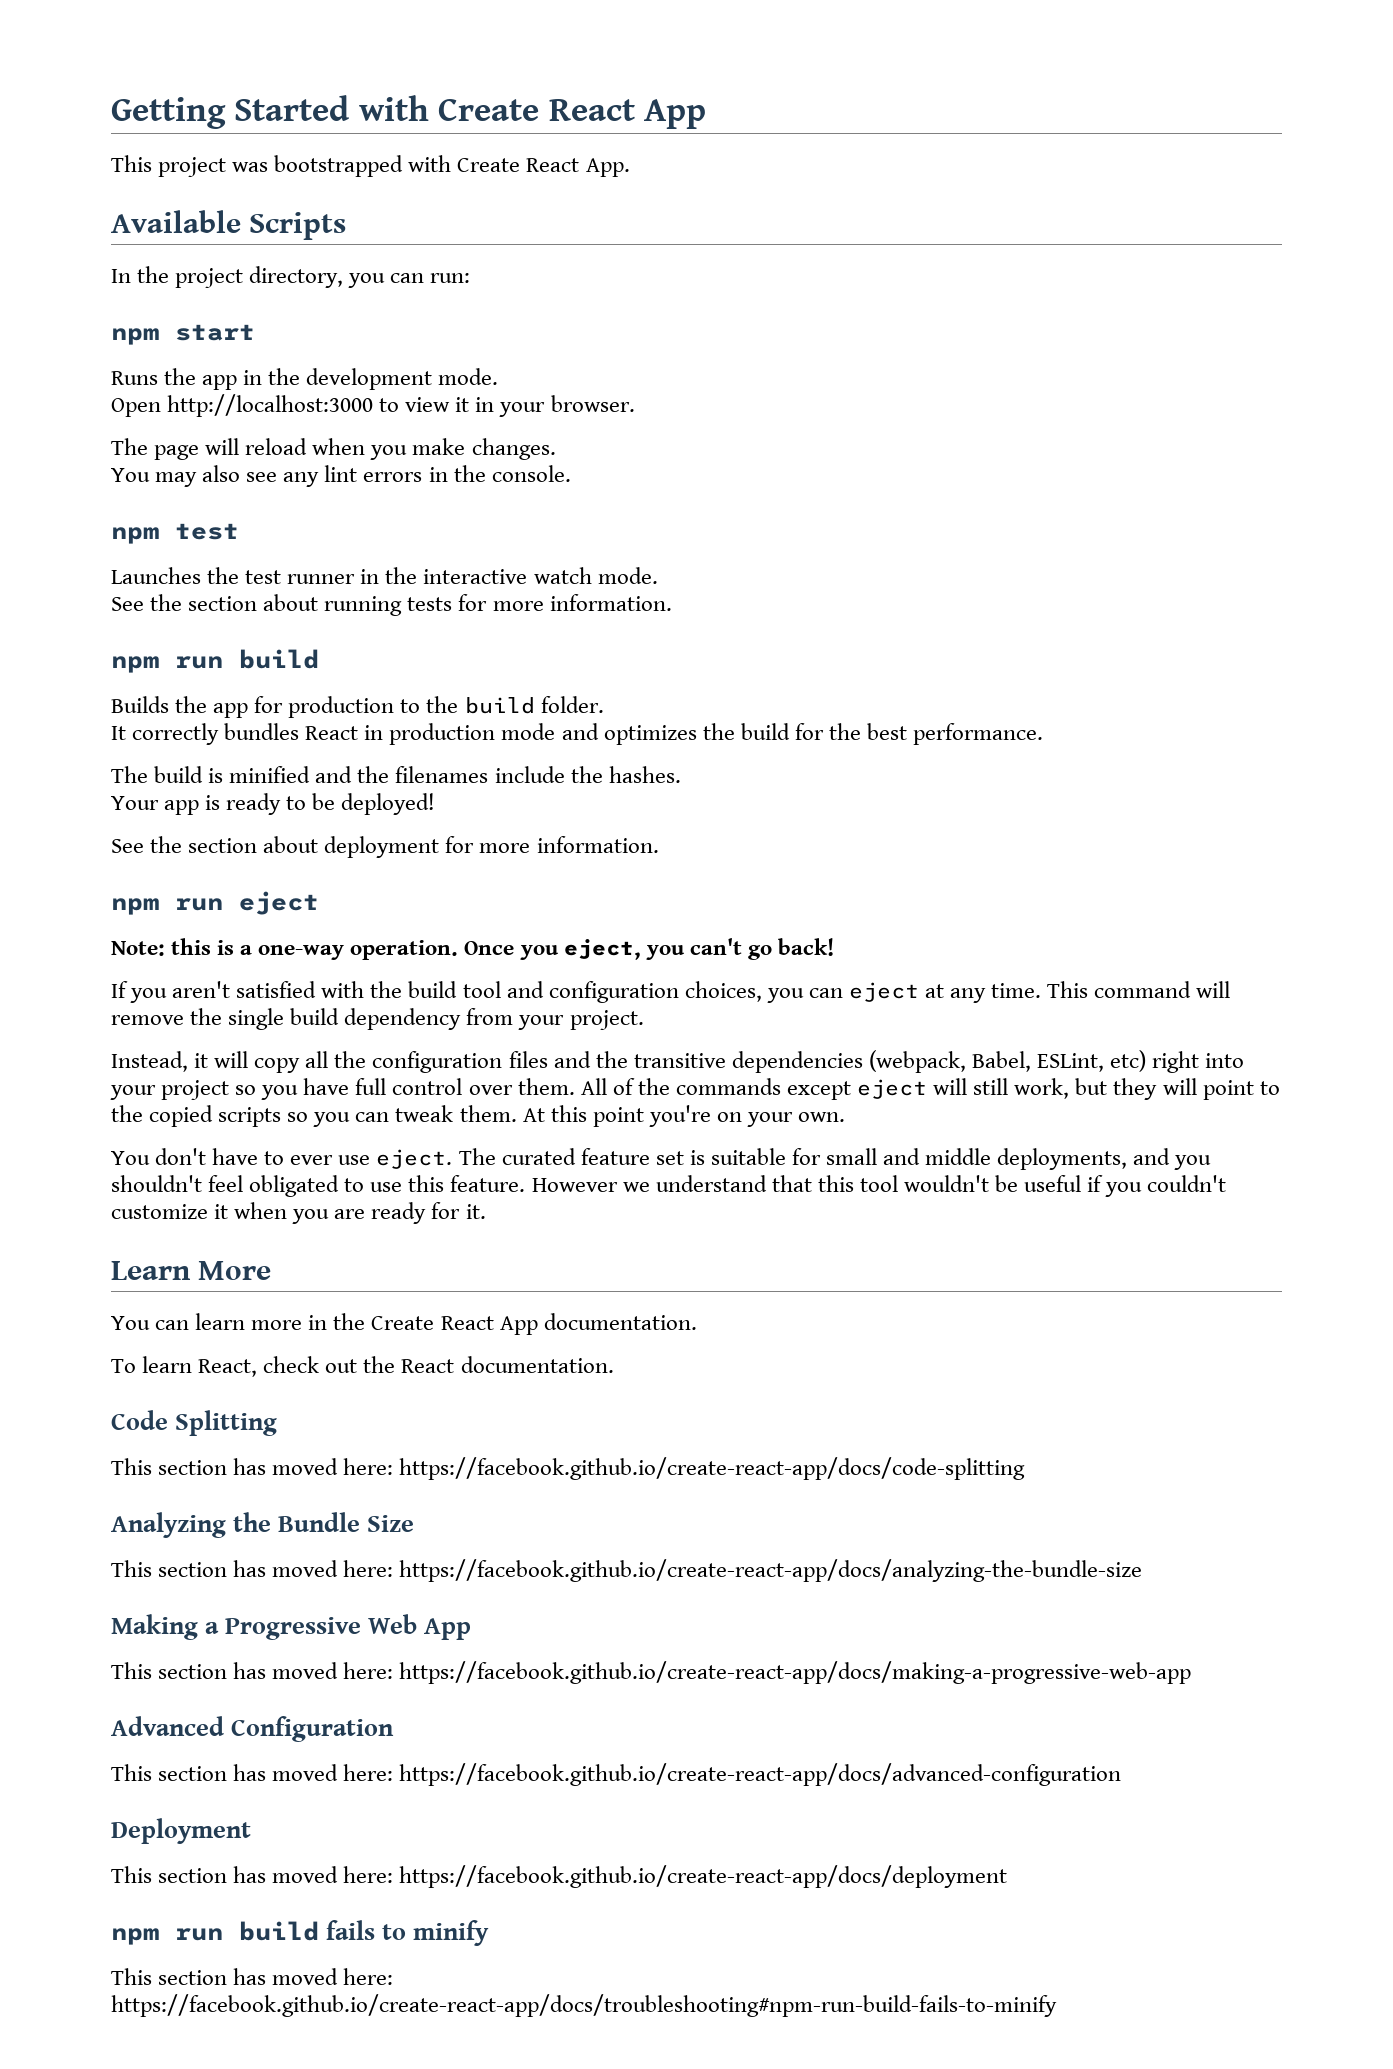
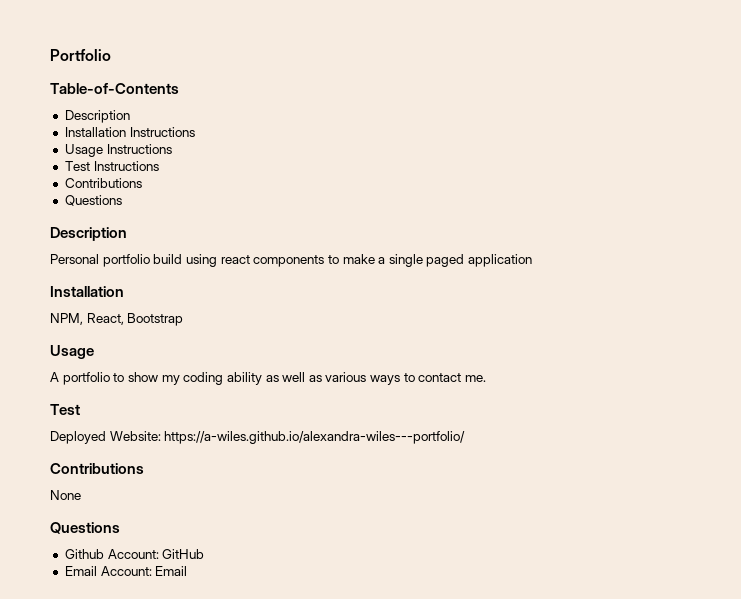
- Getting Started with Create React App
- This project was bootstrapped with Create React App.
- Available Scripts
- In the project directory, you can run:
- npm start
- Runs the app in the development mode.
- Open http://localhost:3000 to view it in your browser.
- The page will reload when you make changes.
- You may also see any lint errors in the console.
- npm test
- Launches the test runner in the interactive watch mode.
- See the section about running tests for more information.
- npm run build
- Builds the app for production to the build folder.
- It correctly bundles React in production mode and optimizes the build for the best performance.
- The build is minified and the filenames include the hashes.
- Your app is ready to be deployed!
- See the section about deployment for more information.
- npm run eject
- Note: this is a one-way operation. Once you eject, you can't go back!
- If you aren't satisfied with the build tool and configuration choices, you can eject at any time. This command will remove the single build dependency from your project.
- Instead, it will copy all the configuration files and the transitive dependencies (webpack, Babel, ESLint, etc) right into your project so you have full control over them. All of the commands except eject will still work, but they will point to the copied scripts so you can tweak them. At this point you're on your own.
- You don't have to ever use eject. The curated feature set is suitable for small and middle deployments, and you shouldn't feel obligated to use this feature. However we understand that this tool wouldn't be useful if you couldn't customize it when you are ready for it.
- Learn More
- You can learn more in the Create React App documentation.
- To learn React, check out the React documentation.
- Code Splitting
- This section has moved here: https://facebook.github.io/create-react-app/docs/code-splitting
- Analyzing the Bundle Size
- This section has moved here: https://facebook.github.io/create-react-app/docs/analyzing-the-bundle-size
- Making a Progressive Web App
- This section has moved here: https://facebook.github.io/create-react-app/docs/making-a-progressive-web-app
- Advanced Configuration
- This section has moved here: https://facebook.github.io/create-react-app/docs/advanced-configuration
- Deployment
- This section has moved here: https://facebook.github.io/create-react-app/docs/deployment
- npm run build fails to minify
- This section has moved here: https://facebook.github.io/create-react-app/docs/troubleshooting#npm-run-build-fails-to-minify
+ Portfolio
+ Table-of-Contents
+ Description
+ Installation Instructions
+ Usage Instructions
+ Test Instructions
+ Contributions
+ Questions
+ Description
+ Personal portfolio build using react components to make a single paged application
+ Installation
+ NPM, React, Bootstrap
+ Usage
+ A portfolio to show my coding ability as well as various ways to contact me.
+ Test
+ Deployed Website: https://a-wiles.github.io/alexandra-wiles---portfolio/
+ Contributions
+ None
+ Questions
+ Github Account: GitHub
+ Email Account: Email

